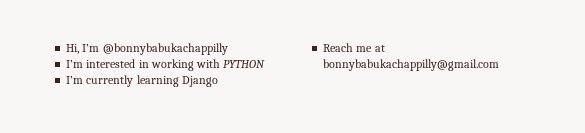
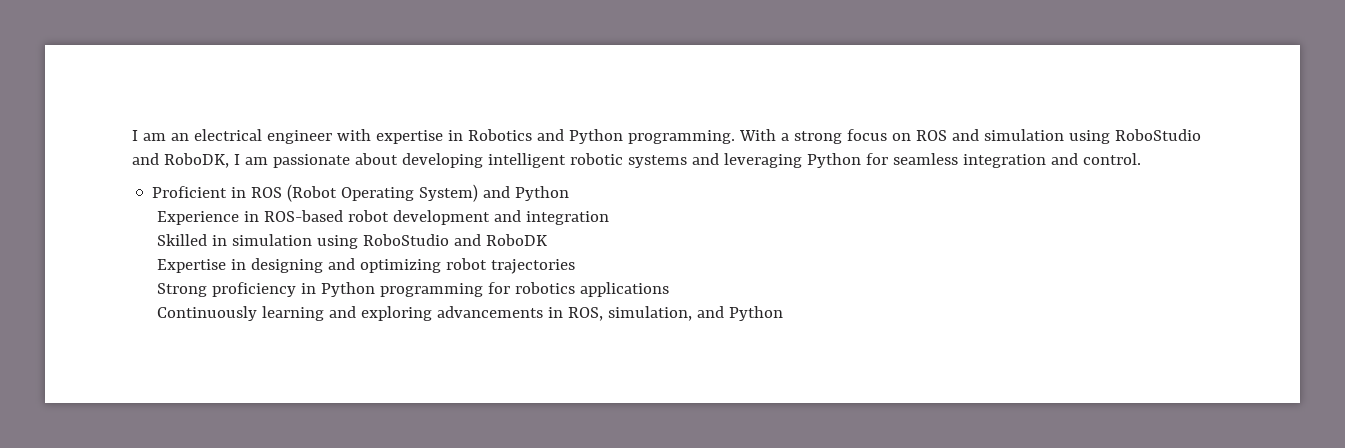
- Hi, I’m @bonnybabukachappilly
- I’m interested in working with PYTHON
- I’m currently learning Django
- Reach me at bonnybabukachappilly@gmail.com
+ I am an electrical engineer with expertise in Robotics and Python programming. With a strong focus on ROS and simulation using RoboStudio and RoboDK, I am passionate about developing intelligent robotic systems and leveraging Python for seamless integration and control.
+ Proficient in ROS (Robot Operating System) and Python
+ Experience in ROS-based robot development and integration
+ Skilled in simulation using RoboStudio and RoboDK
+ Expertise in designing and optimizing robot trajectories
+ Strong proficiency in Python programming for robotics applications
+ Continuously learning and exploring advancements in ROS, simulation, and Python

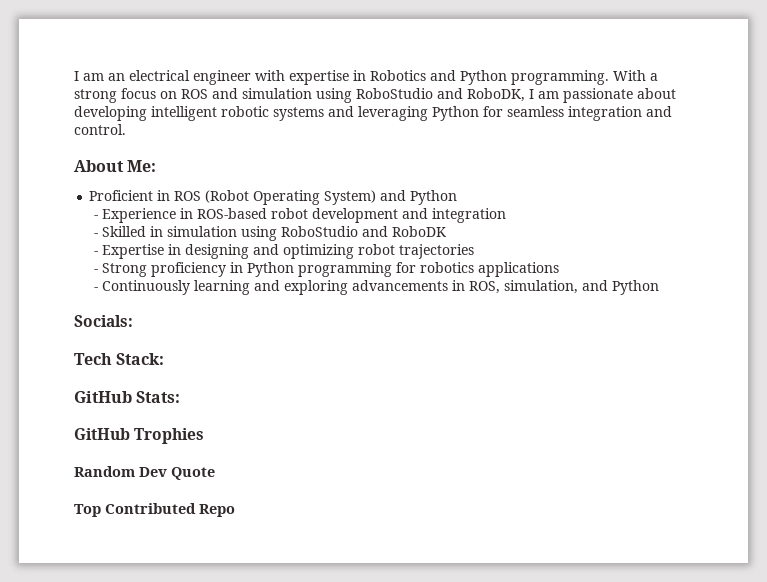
+ About Me:
- Experience in ROS-based robot development and integration
+ - Experience in ROS-based robot development and integration
- Skilled in simulation using RoboStudio and RoboDK
+ - Skilled in simulation using RoboStudio and RoboDK
- Expertise in designing and optimizing robot trajectories
+ - Expertise in designing and optimizing robot trajectories
- Strong proficiency in Python programming for robotics applications
+ - Strong proficiency in Python programming for robotics applications
- Continuously learning and exploring advancements in ROS, simulation, and Python
+ - Continuously learning and exploring advancements in ROS, simulation, and Python
+ Socials:
+ Tech Stack:
+ GitHub Stats:
+ GitHub Trophies
+ Random Dev Quote
+ Top Contributed Repo

